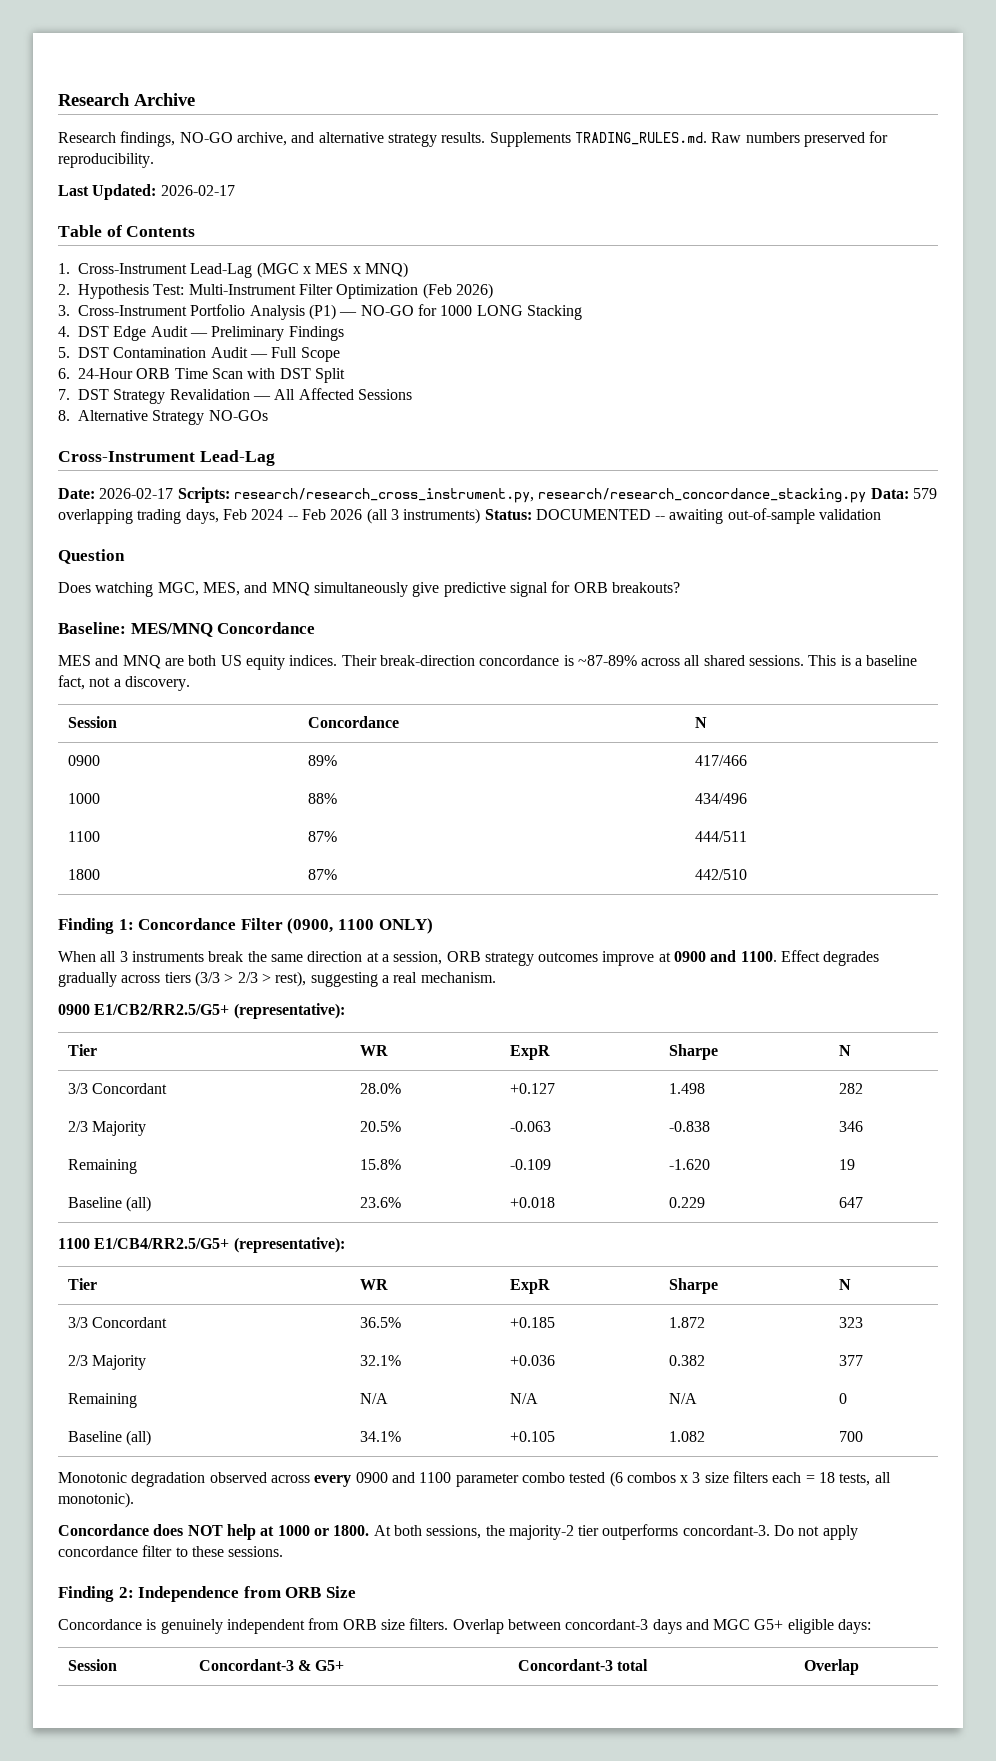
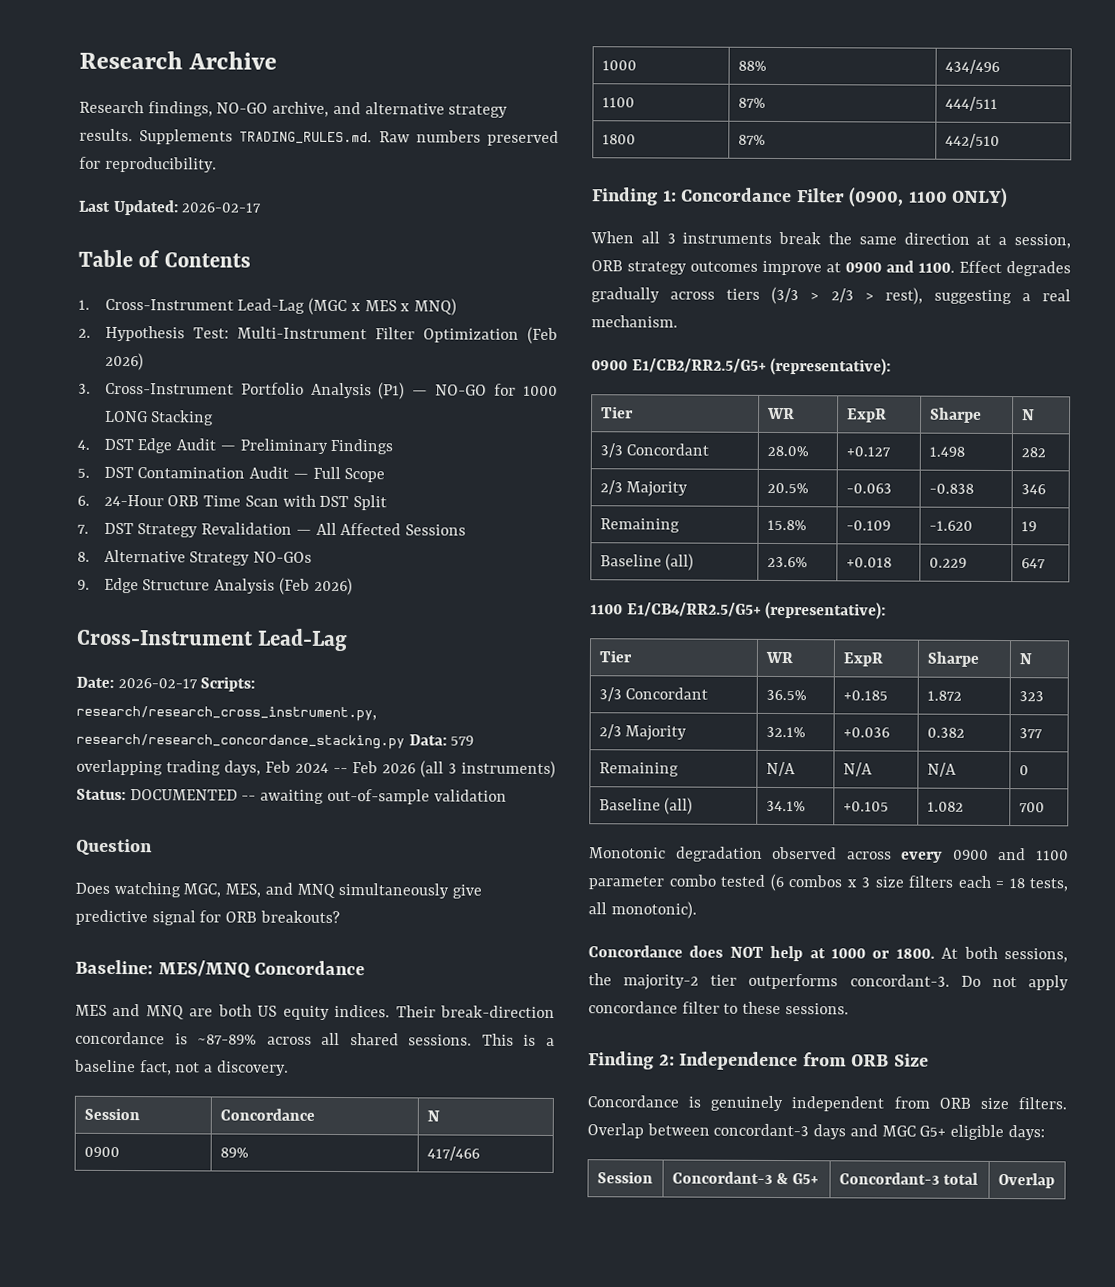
+ 9. Edge Structure Analysis (Feb 2026)

